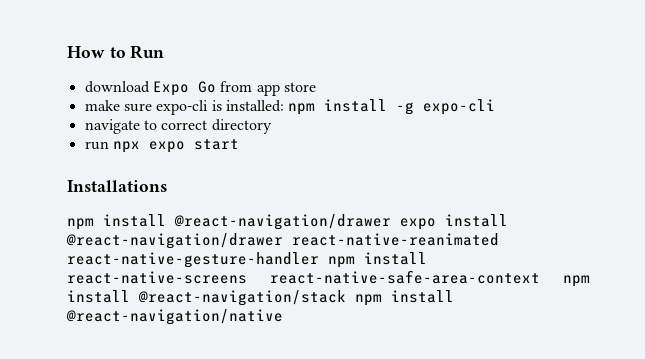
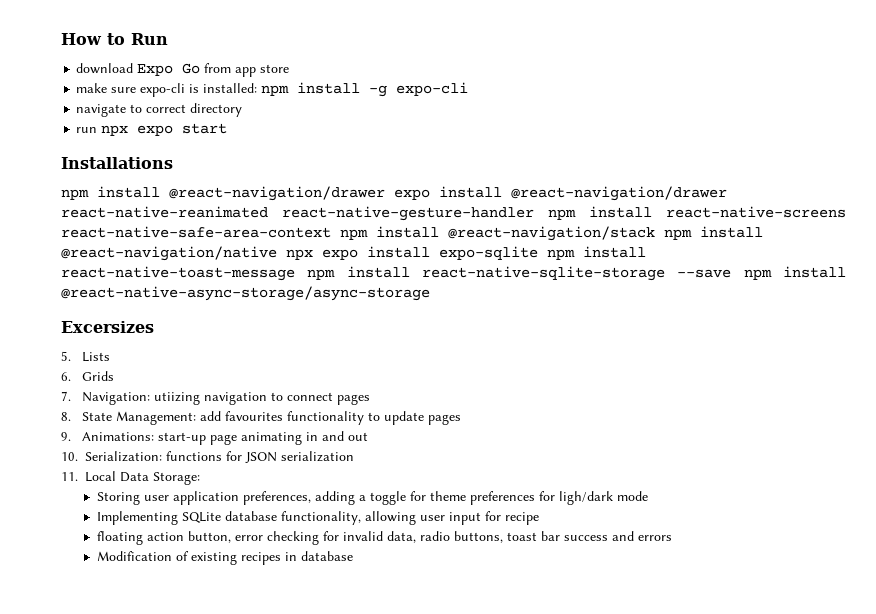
- npm install @react-navigation/drawer expo install @react-navigation/drawer react-native-reanimated react-native-gesture-handler npm install react-native-screens react-native-safe-area-context npm install @react-navigation/stack npm install @react-navigation/native
+ npm install @react-navigation/drawer expo install @react-navigation/drawer react-native-reanimated react-native-gesture-handler npm install react-native-screens react-native-safe-area-context npm install @react-navigation/stack npm install @react-navigation/native npx expo install expo-sqlite npm install react-native-toast-message npm install react-native-sqlite-storage --save npm install @react-native-async-storage/async-storage
+ Excersizes
+ 5. Lists
+ 6. Grids
+ 7. Navigation: utiizing navigation to connect pages
+ 8. State Management: add favourites functionality to update pages
+ 9. Animations: start-up page animating in and out
+ 10. Serialization: functions for JSON serialization
+ 11. Local Data Storage:
+ Storing user application preferences, adding a toggle for theme preferences for ligh/dark mode
+ Implementing SQLite database functionality, allowing user input for recipe
+ floating action button, error checking for invalid data, radio buttons, toast bar success and errors
+ Modification of existing recipes in database

